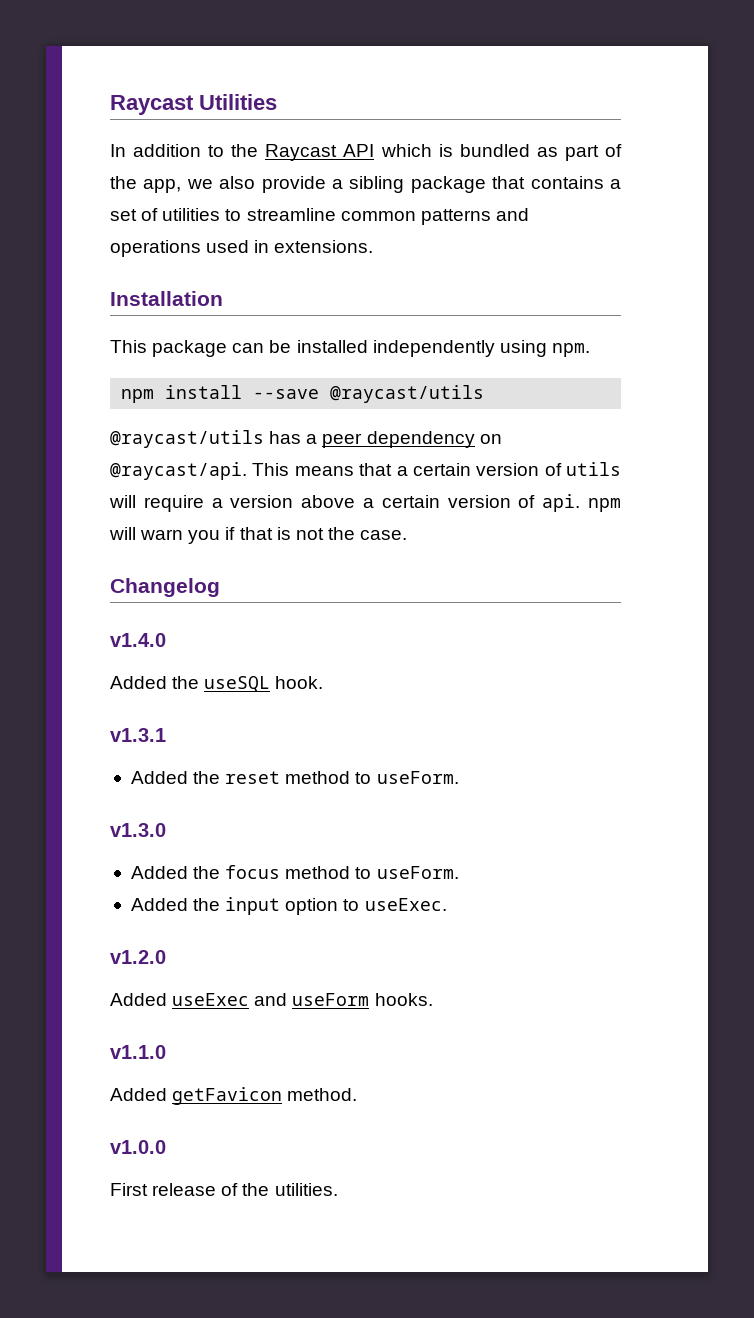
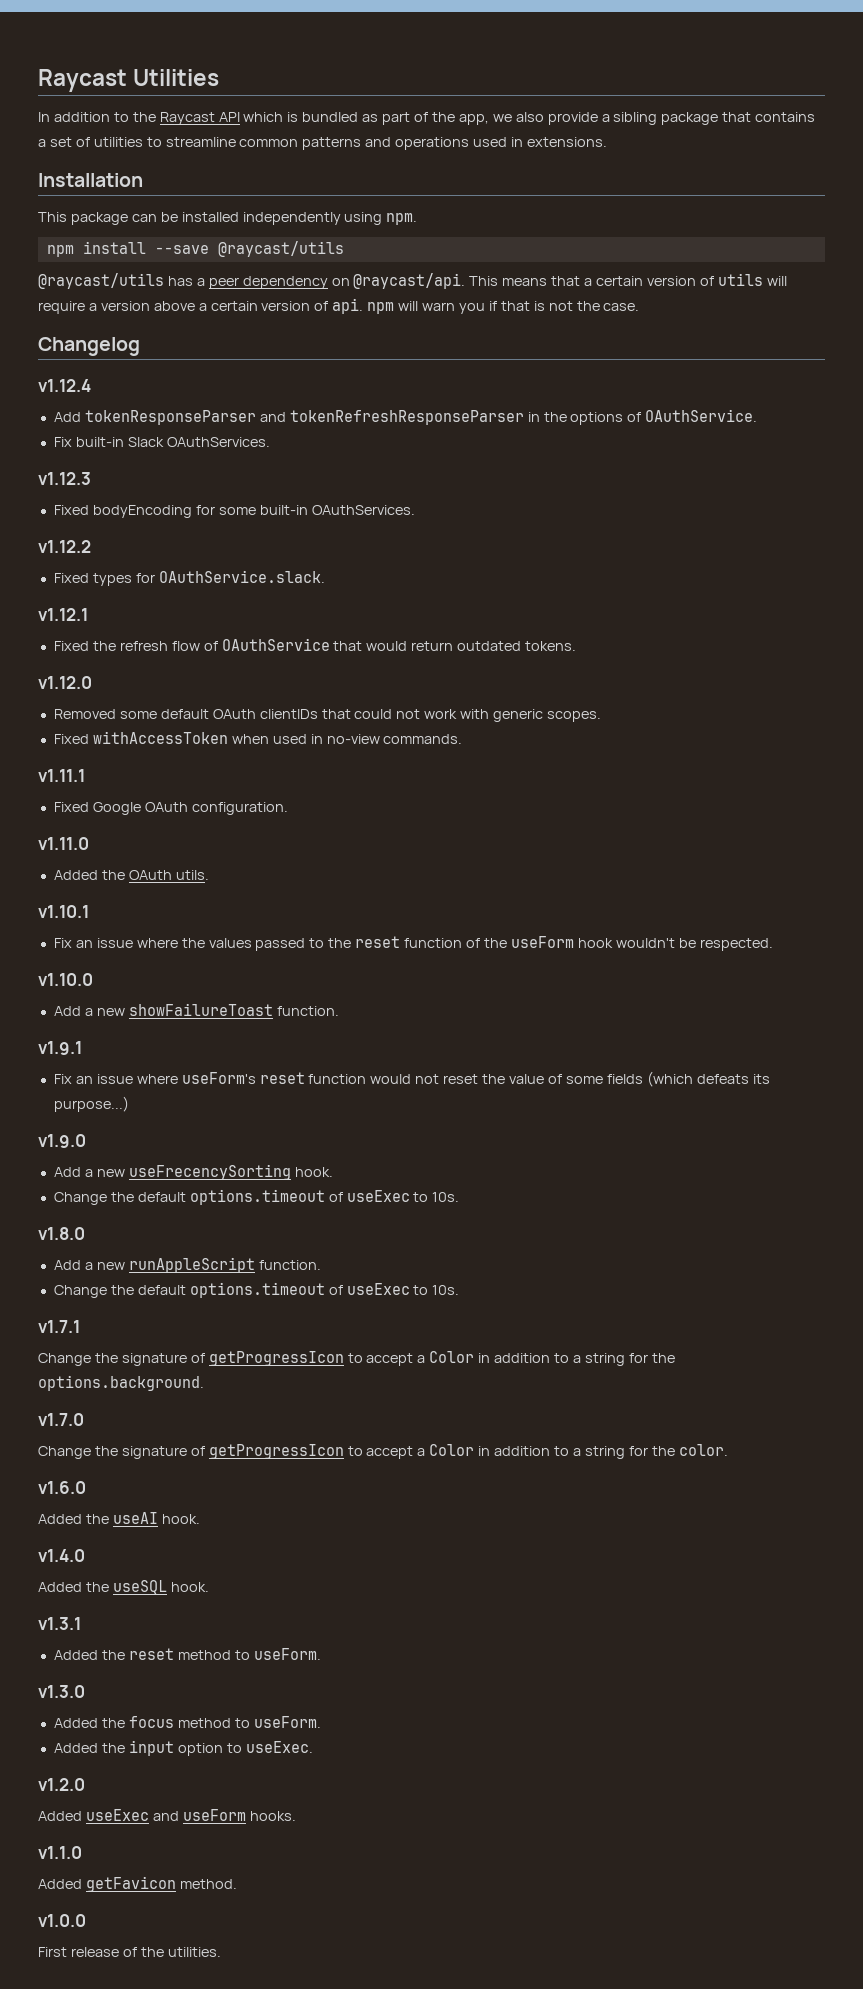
+ v1.12.4
+ Add tokenResponseParser and tokenRefreshResponseParser in the options of OAuthService.
+ Fix built-in Slack OAuthServices.
+ v1.12.3
+ Fixed bodyEncoding for some built-in OAuthServices.
+ v1.12.2
+ Fixed types for OAuthService.slack.
+ v1.12.1
+ Fixed the refresh flow of OAuthService that would return outdated tokens.
+ v1.12.0
+ Removed some default OAuth clientIDs that could not work with generic scopes.
+ Fixed withAccessToken when used in no-view commands.
+ v1.11.1
+ Fixed Google OAuth configuration.
+ v1.11.0
+ Added the OAuth utils.
+ v1.10.1
+ Fix an issue where the values passed to the reset function of the useForm hook wouldn't be respected.
+ v1.10.0
+ Add a new showFailureToast function.
+ v1.9.1
+ Fix an issue where useForm's reset function would not reset the value of some fields (which defeats its purpose...)
+ v1.9.0
+ Add a new useFrecencySorting hook.
+ Change the default options.timeout of useExec to 10s.
+ v1.8.0
+ Add a new runAppleScript function.
+ Change the default options.timeout of useExec to 10s.
+ v1.7.1
+ Change the signature of getProgressIcon to accept a Color in addition to a string for the options.background.
+ v1.7.0
+ Change the signature of getProgressIcon to accept a Color in addition to a string for the color.
+ v1.6.0
+ Added the useAI hook.

